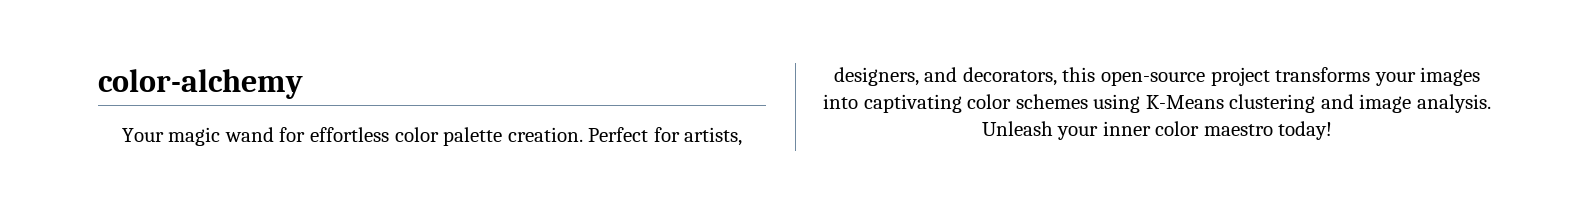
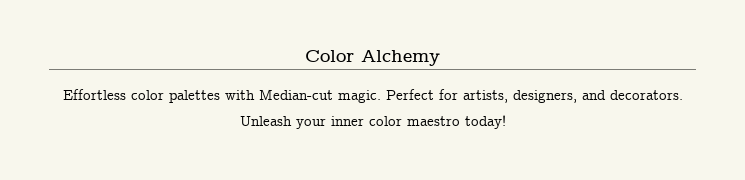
- color-alchemy
- Your magic wand for effortless color palette creation.
+ Color Alchemy
+ Effortless color palettes with Median-cut magic.
- Perfect for artists, designers, and decorators, this open-source project transforms your images into captivating color schemes using K-Means clustering and image analysis.
+ Perfect for artists, designers, and decorators.

